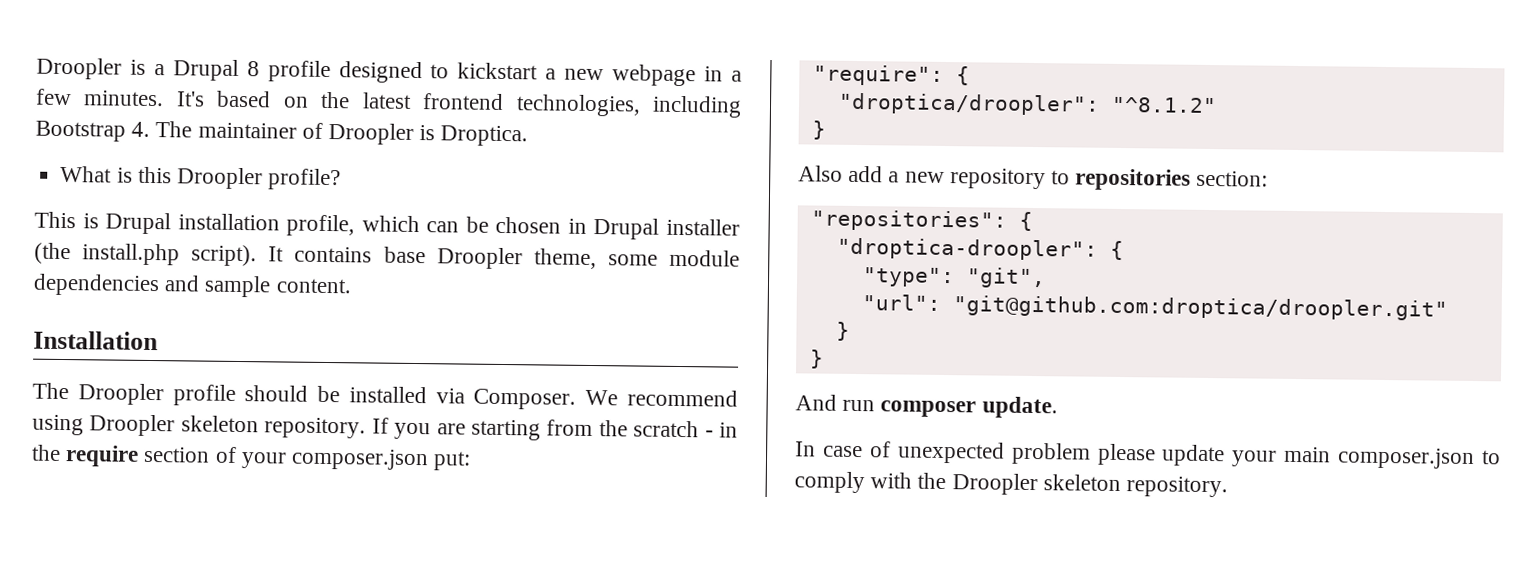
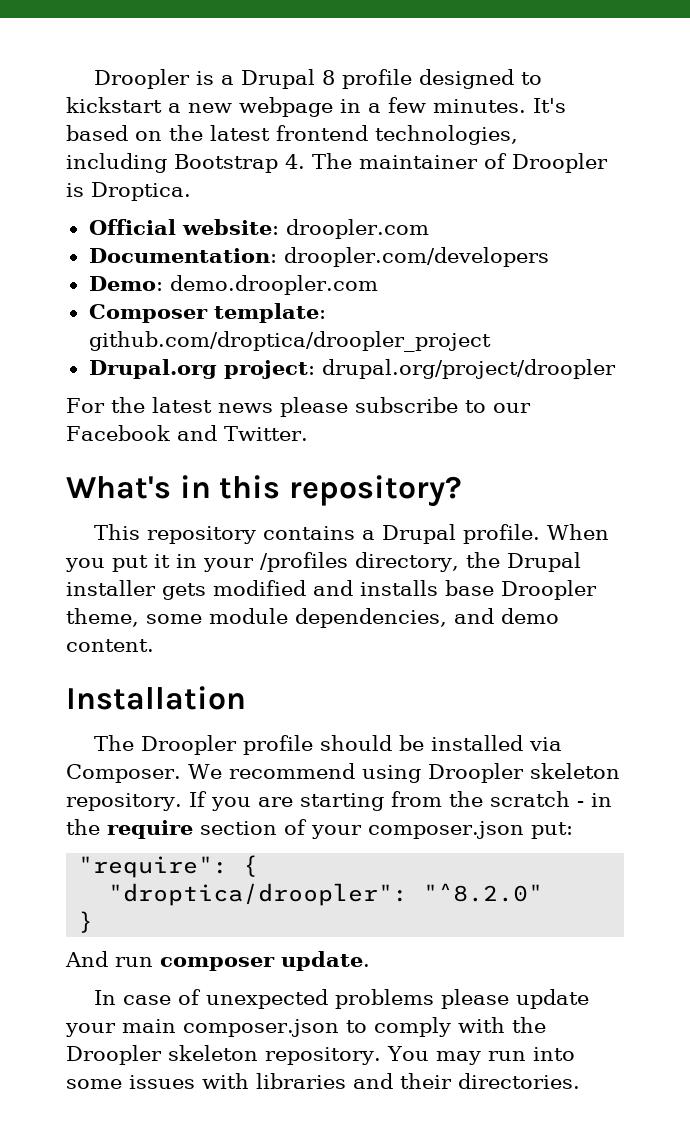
- What is this Droopler profile?
- This is Drupal installation profile, which can be chosen in Drupal installer (the install.php script). It contains base Droopler theme, some module dependencies and sample content.
+ Official website: droopler.com
+ Documentation: droopler.com/developers
+ Demo: demo.droopler.com
+ Composer template: github.com/droptica/droopler_project
+ Drupal.org project: drupal.org/project/droopler
+ For the latest news please subscribe to our Facebook and Twitter.
+ What's in this repository?
+ This repository contains a Drupal profile. When you put it in your /profiles directory, the Drupal installer gets modified and installs base Droopler theme, some module dependencies, and demo content.
- "droptica/droopler": "^8.1.2"
- }
- Also add a new repository to repositories section:
- "repositories": {
- "droptica-droopler": {
- "type": "git",
- "url": "git@github.com:droptica/droopler.git"
- }
+ "droptica/droopler": "^8.2.0"
- In case of unexpected problem please update your main composer.json to comply with the Droopler skeleton repository.
+ In case of unexpected problems please update your main composer.json to comply with the Droopler skeleton repository.
+ You may run into some issues with libraries and their directories.

